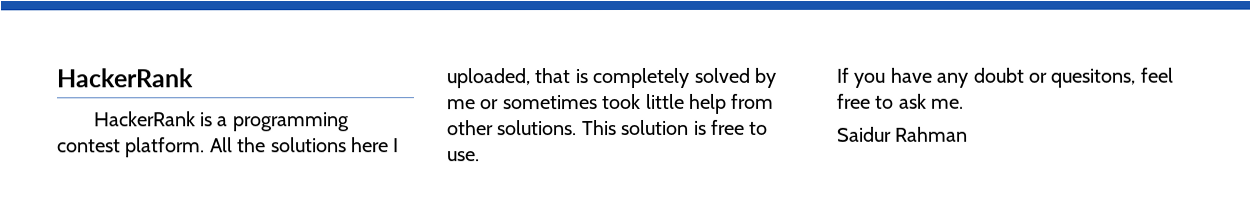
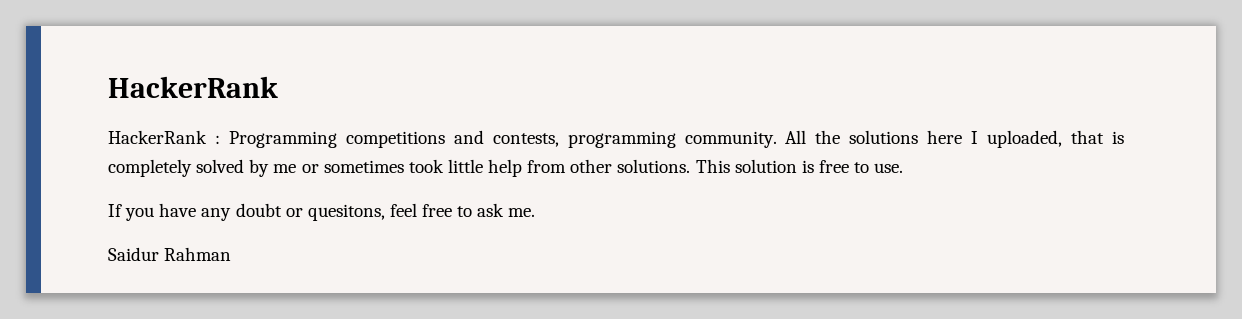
- HackerRank is a programming contest platform.
+ HackerRank : Programming competitions and contests, programming community.

